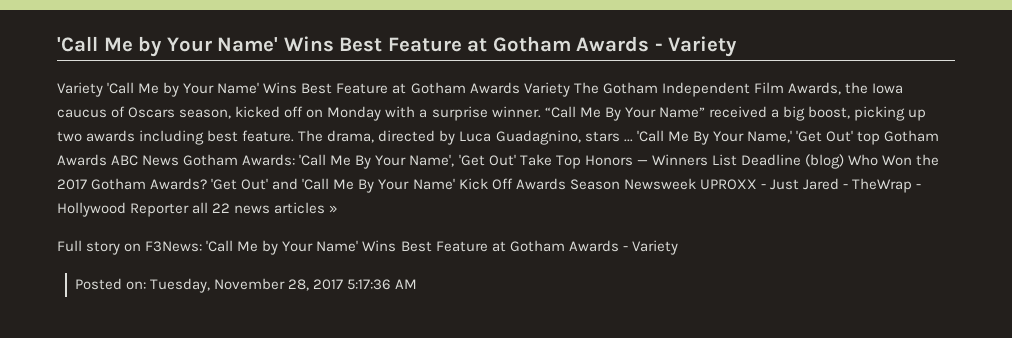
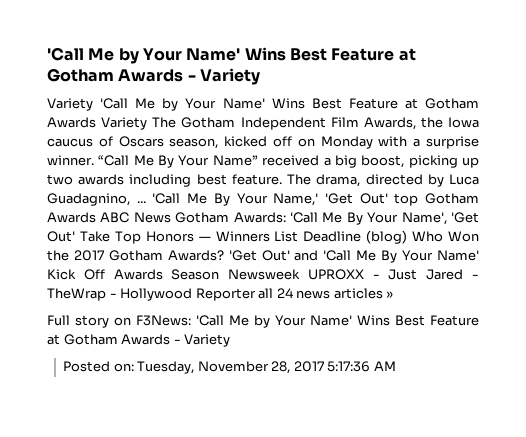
- The drama, directed by Luca Guadagnino, stars ...
+ The drama, directed by Luca Guadagnino, ...
- 'Get Out' and 'Call Me By Your Name' Kick Off Awards Season Newsweek UPROXX - Just Jared - TheWrap - Hollywood Reporter all 22 news articles »
+ 'Get Out' and 'Call Me By Your Name' Kick Off Awards Season Newsweek UPROXX - Just Jared - TheWrap - Hollywood Reporter all 24 news articles »

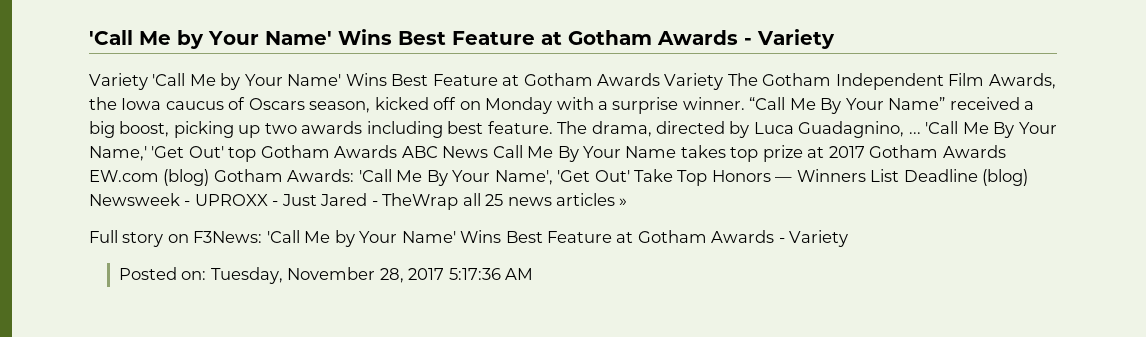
- 'Call Me By Your Name,' 'Get Out' top Gotham Awards ABC News Gotham Awards: 'Call Me By Your Name', 'Get Out' Take Top Honors — Winners List Deadline (blog) Who Won the 2017 Gotham Awards? 'Get Out' and 'Call Me By Your Name' Kick Off Awards Season Newsweek UPROXX - Just Jared - TheWrap - Hollywood Reporter all 24 news articles »
+ 'Call Me By Your Name,' 'Get Out' top Gotham Awards ABC News Call Me By Your Name takes top prize at 2017 Gotham Awards EW.com (blog) Gotham Awards: 'Call Me By Your Name', 'Get Out' Take Top Honors — Winners List Deadline (blog) Newsweek - UPROXX - Just Jared - TheWrap all 25 news articles »

